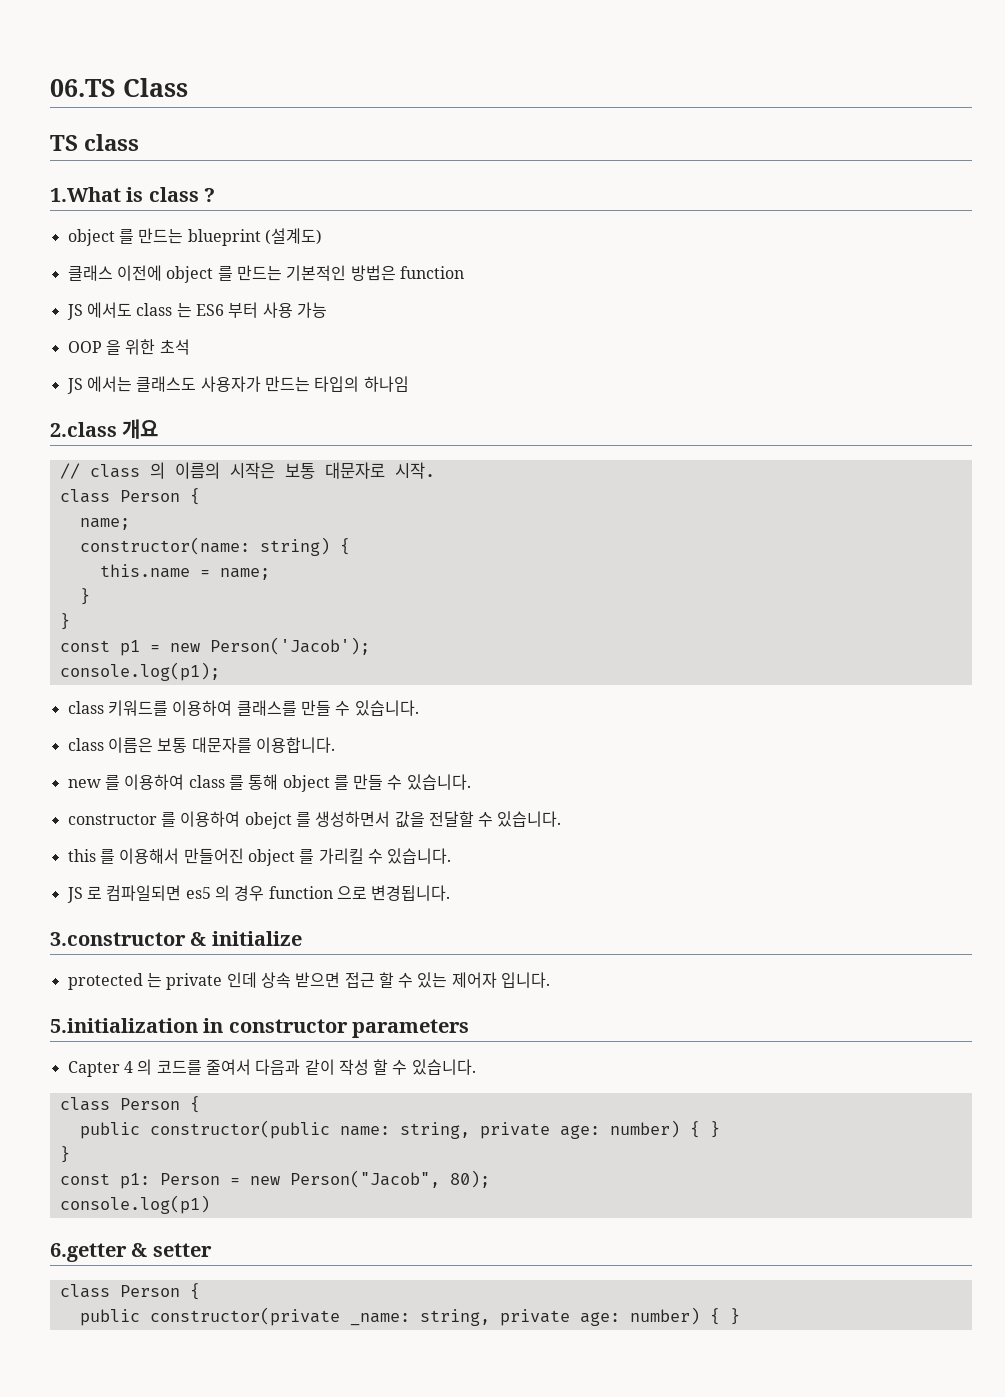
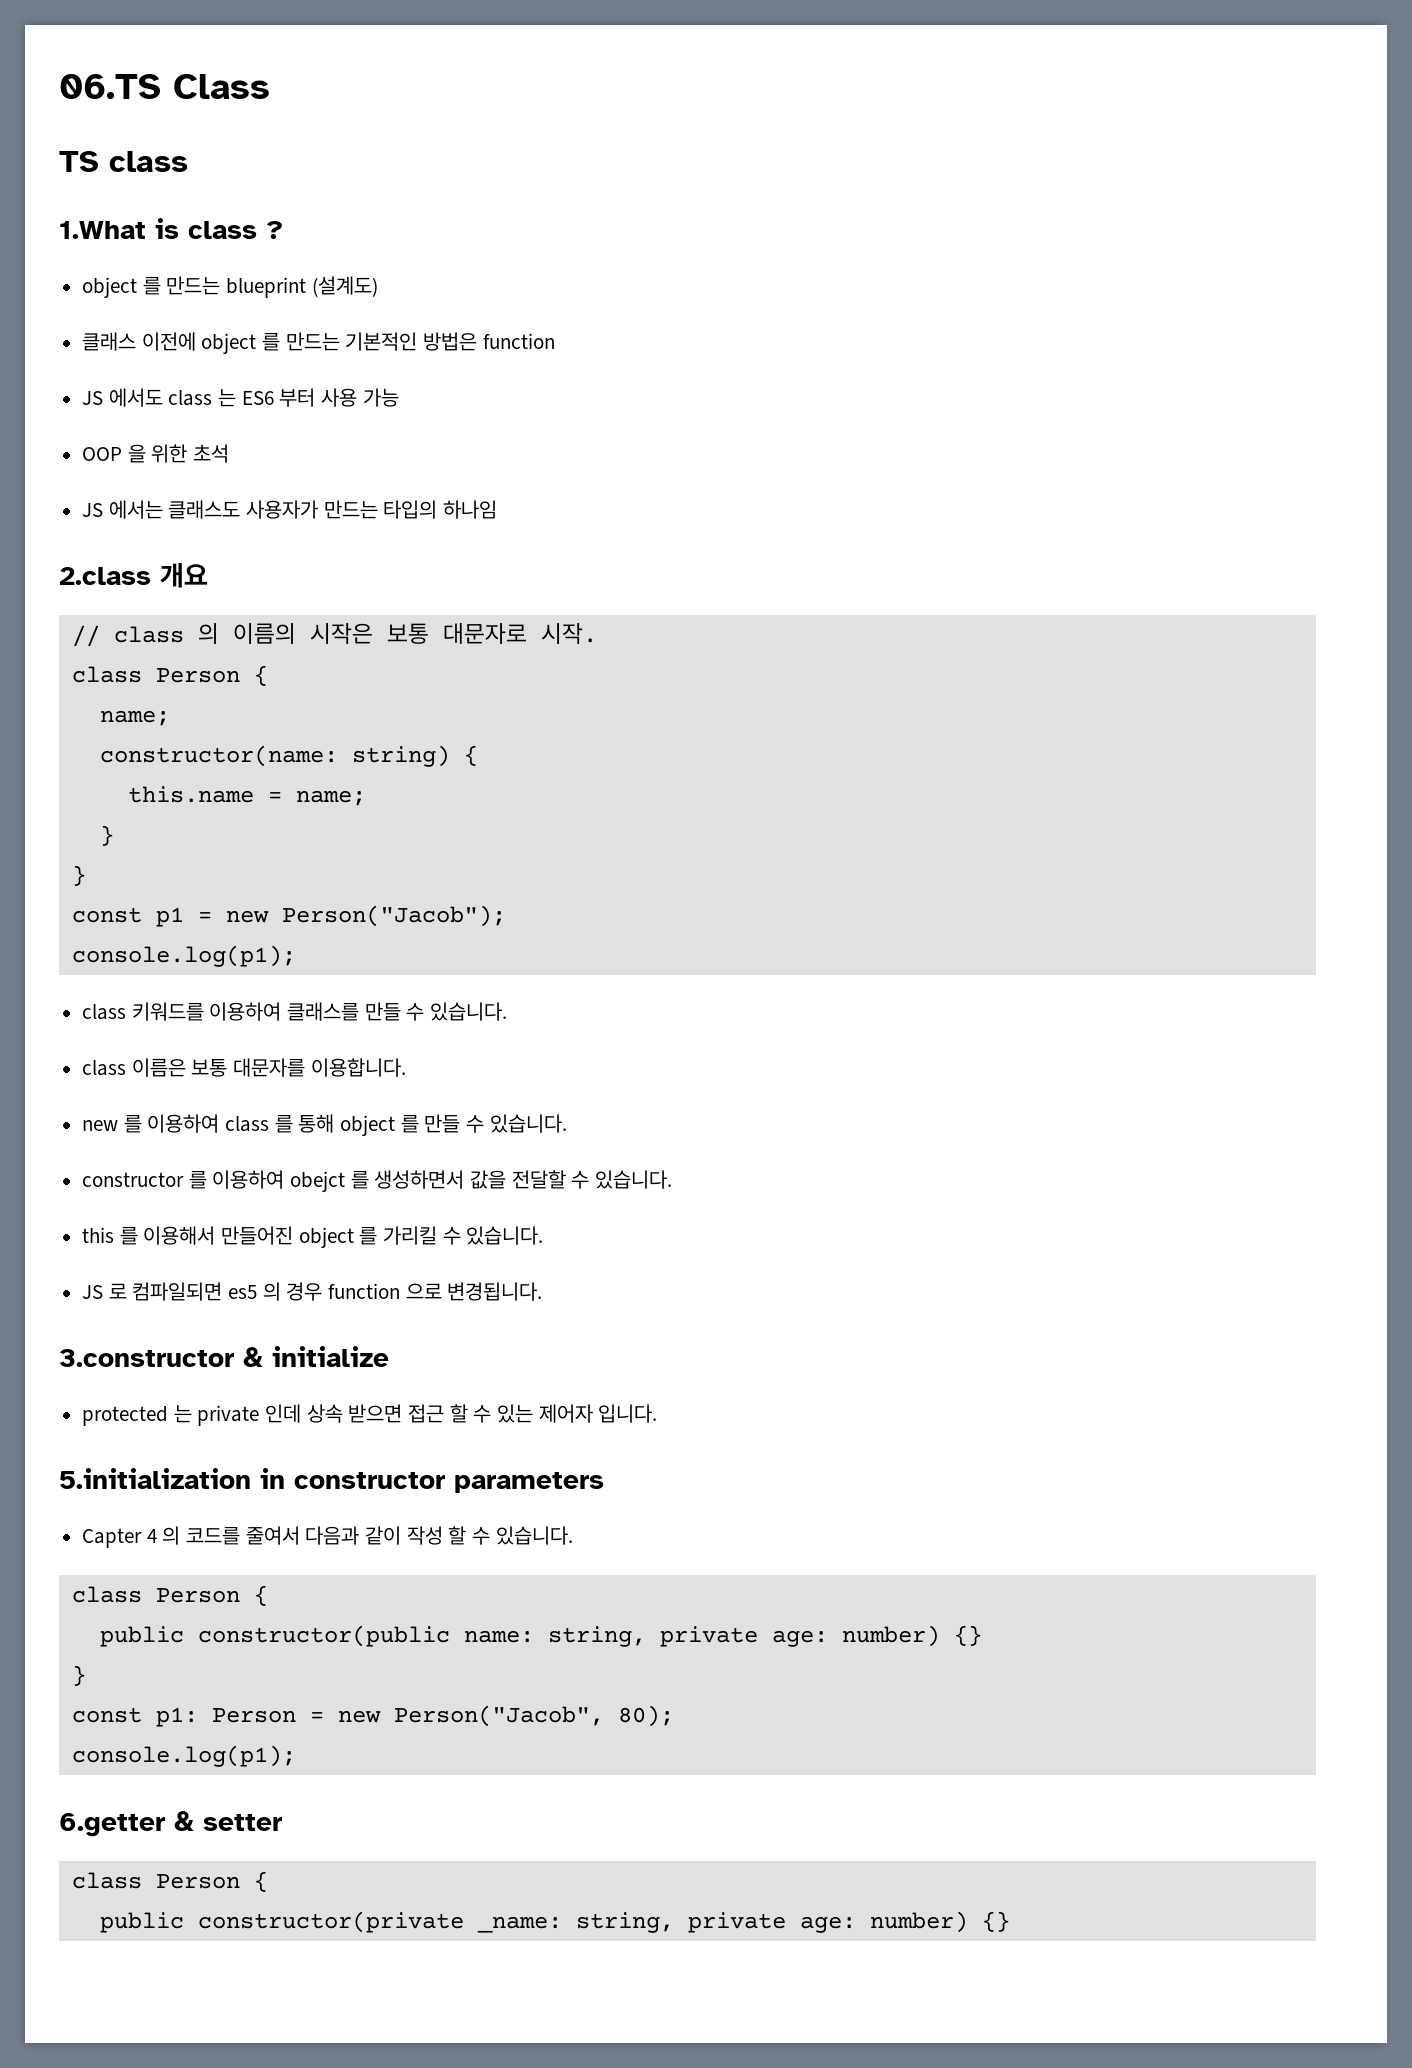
- const p1 = new Person('Jacob');
+ const p1 = new Person("Jacob");
- public constructor(public name: string, private age: number) { }
+ public constructor(public name: string, private age: number) {}
  const p1: Person = new Person("Jacob", 80);
- console.log(p1)
+ console.log(p1);
- public constructor(private _name: string, private age: number) { }
+ public constructor(private _name: string, private age: number) {}

